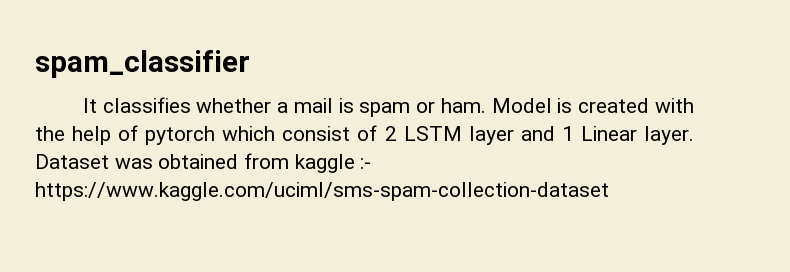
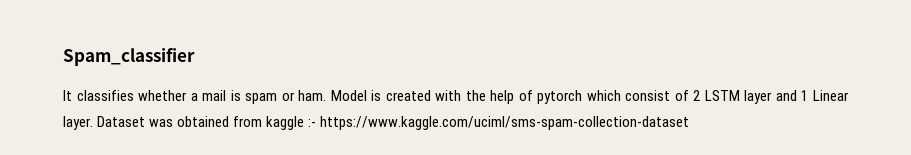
- spam_classifier
+ Spam_classifier

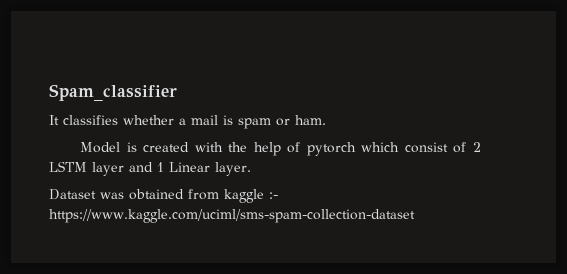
- It classifies whether a mail is spam or ham. Model is created with the help of pytorch which consist of 2 LSTM layer and 1 Linear layer. Dataset was obtained from kaggle :- https://www.kaggle.com/uciml/sms-spam-collection-dataset
+ It classifies whether a mail is spam or ham.
+ Model is created with the help of pytorch which consist of 2 LSTM layer and 1 Linear layer.
+ Dataset was obtained from kaggle :- https://www.kaggle.com/uciml/sms-spam-collection-dataset

